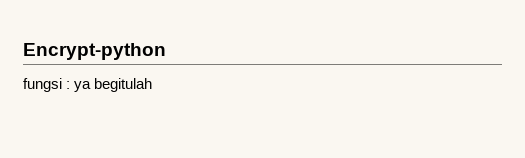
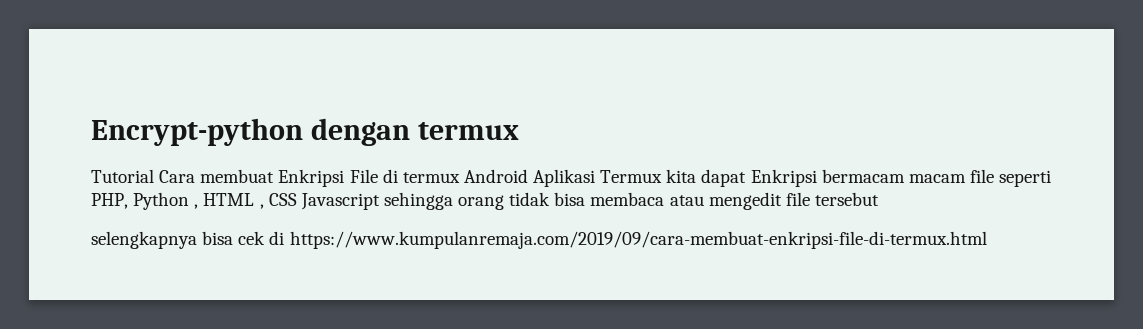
- Encrypt-python
- fungsi : ya begitulah
+ Encrypt-python dengan termux
+ Tutorial Cara membuat Enkripsi File di termux Android Aplikasi Termux kita dapat Enkripsi bermacam macam file seperti PHP, Python , HTML , CSS Javascript sehingga orang tidak bisa membaca atau mengedit file tersebut
+ selengkapnya bisa cek di https://www.kumpulanremaja.com/2019/09/cara-membuat-enkripsi-file-di-termux.html

